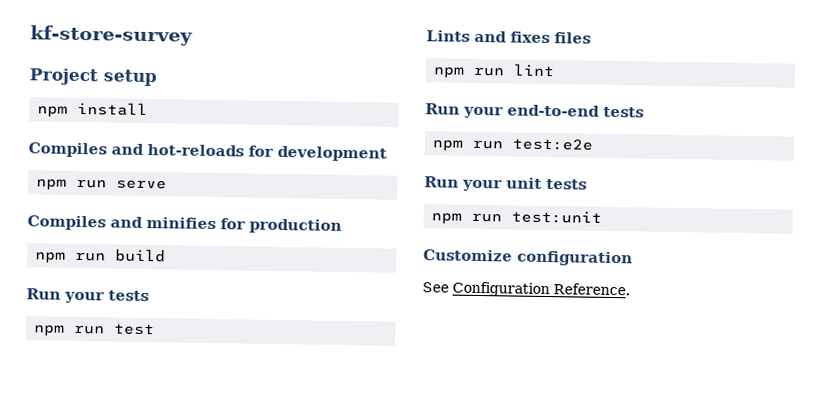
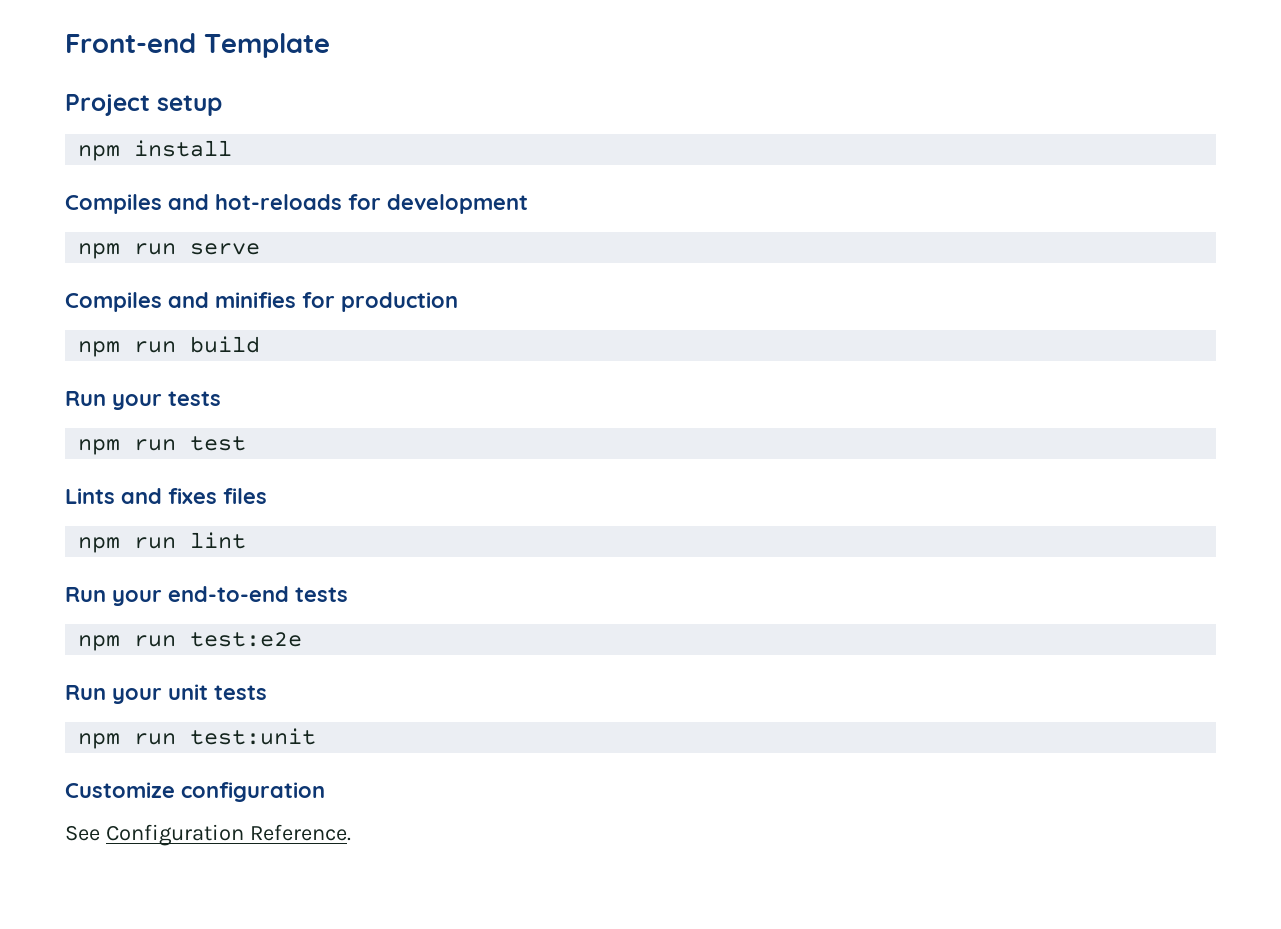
- kf-store-survey
+ Front-end Template

